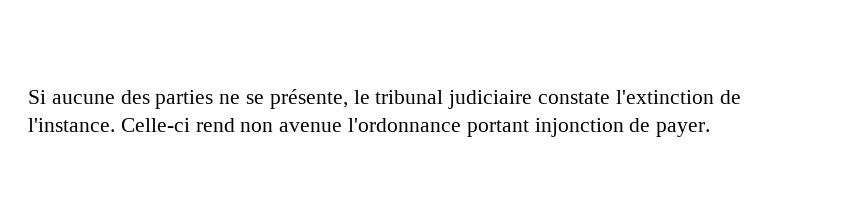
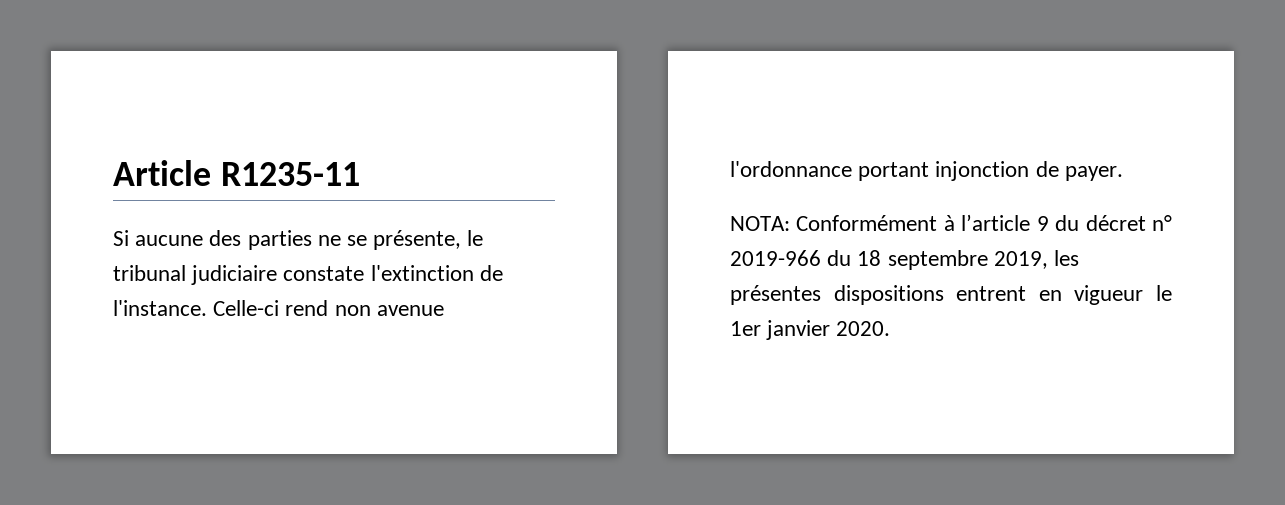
+ Article R1235-11
+ NOTA: Conformément à l’article 9 du décret n° 2019-966 du 18 septembre 2019, les présentes dispositions entrent en vigueur le 1er janvier 2020.

